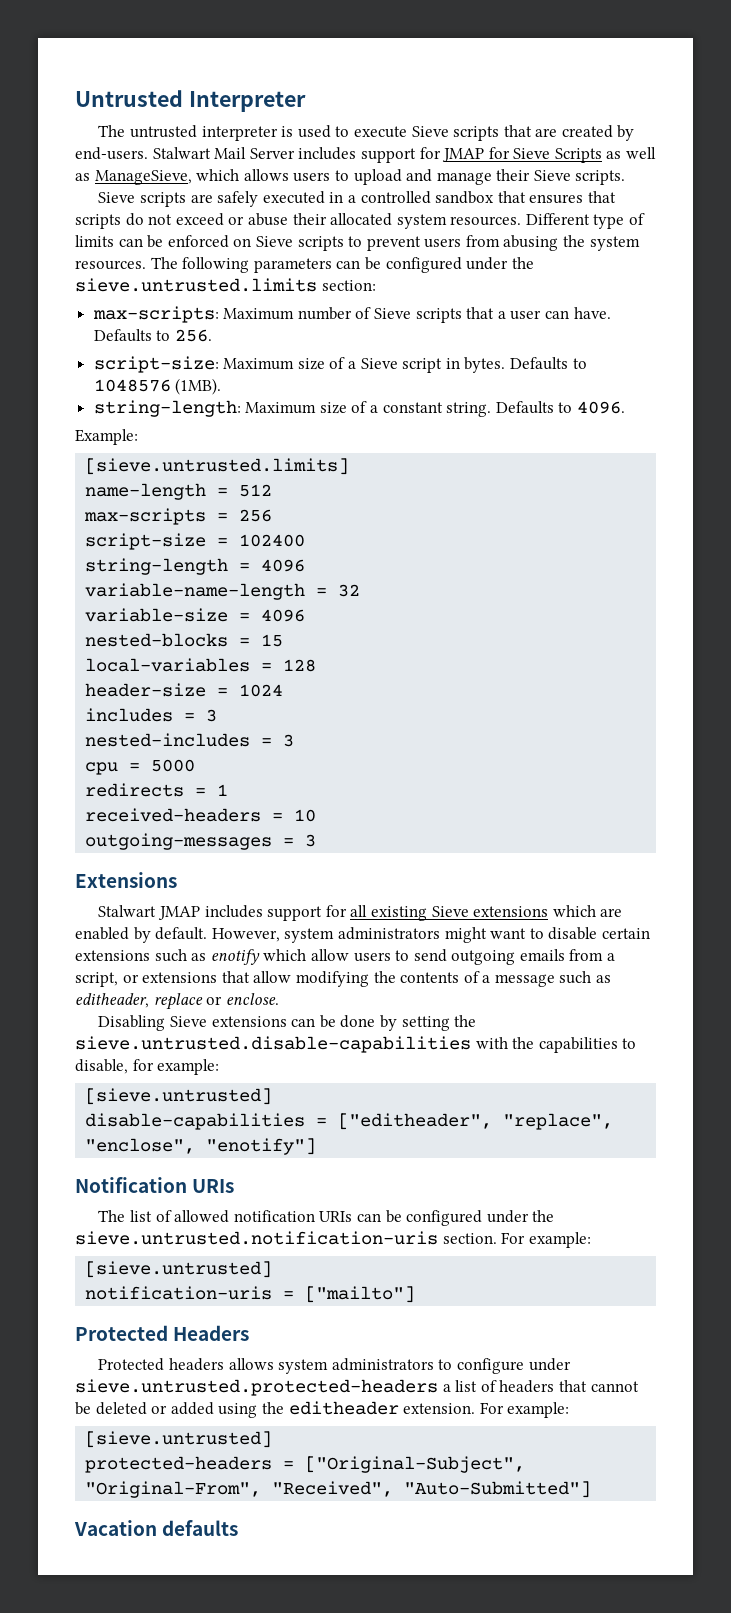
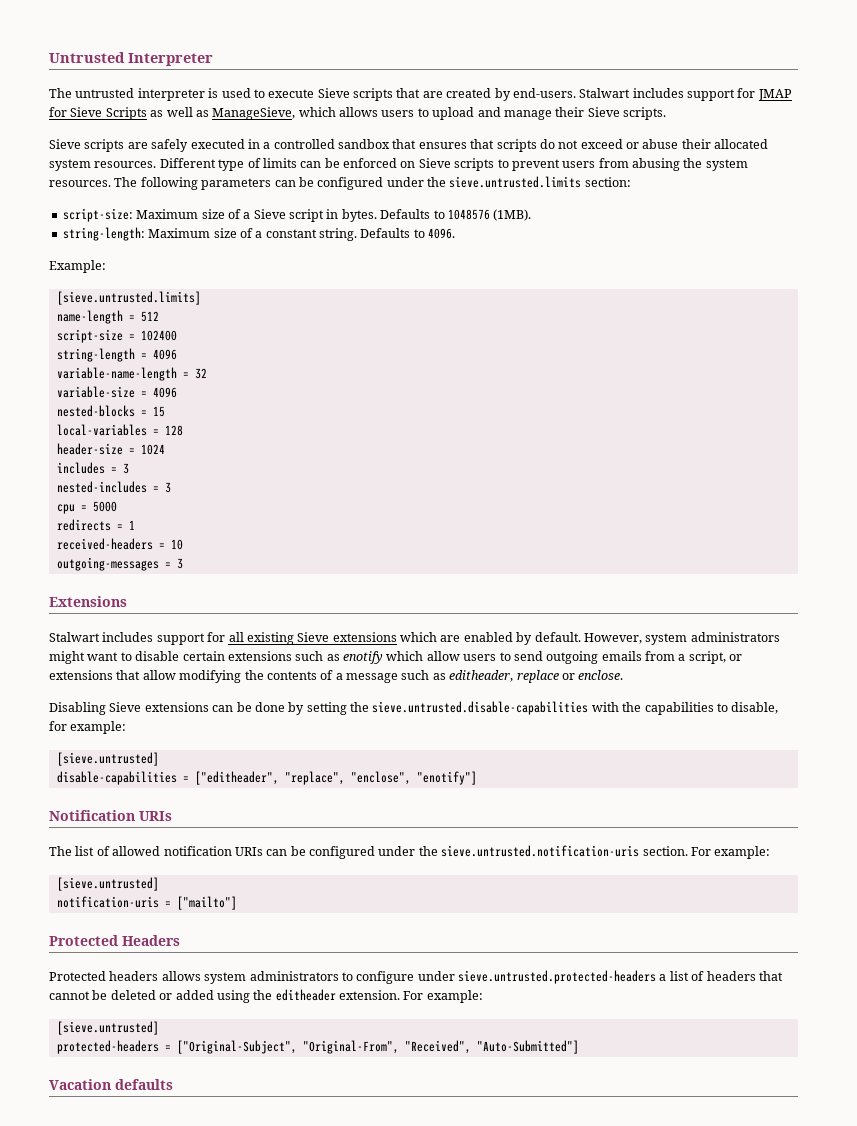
- Stalwart Mail Server includes support for JMAP for Sieve Scripts as well as ManageSieve, which allows users to upload and manage their Sieve scripts.
+ Stalwart includes support for JMAP for Sieve Scripts as well as ManageSieve, which allows users to upload and manage their Sieve scripts.
- max-scripts: Maximum number of Sieve scripts that a user can have. Defaults to 256.
- max-scripts = 256
- Stalwart JMAP includes support for all existing Sieve extensions which are enabled by default.
+ Stalwart includes support for all existing Sieve extensions which are enabled by default.

